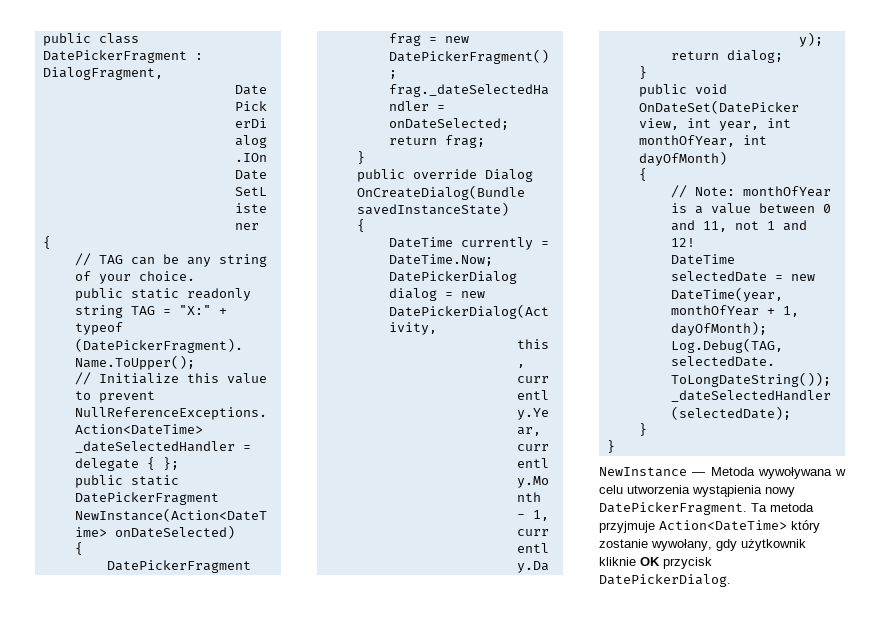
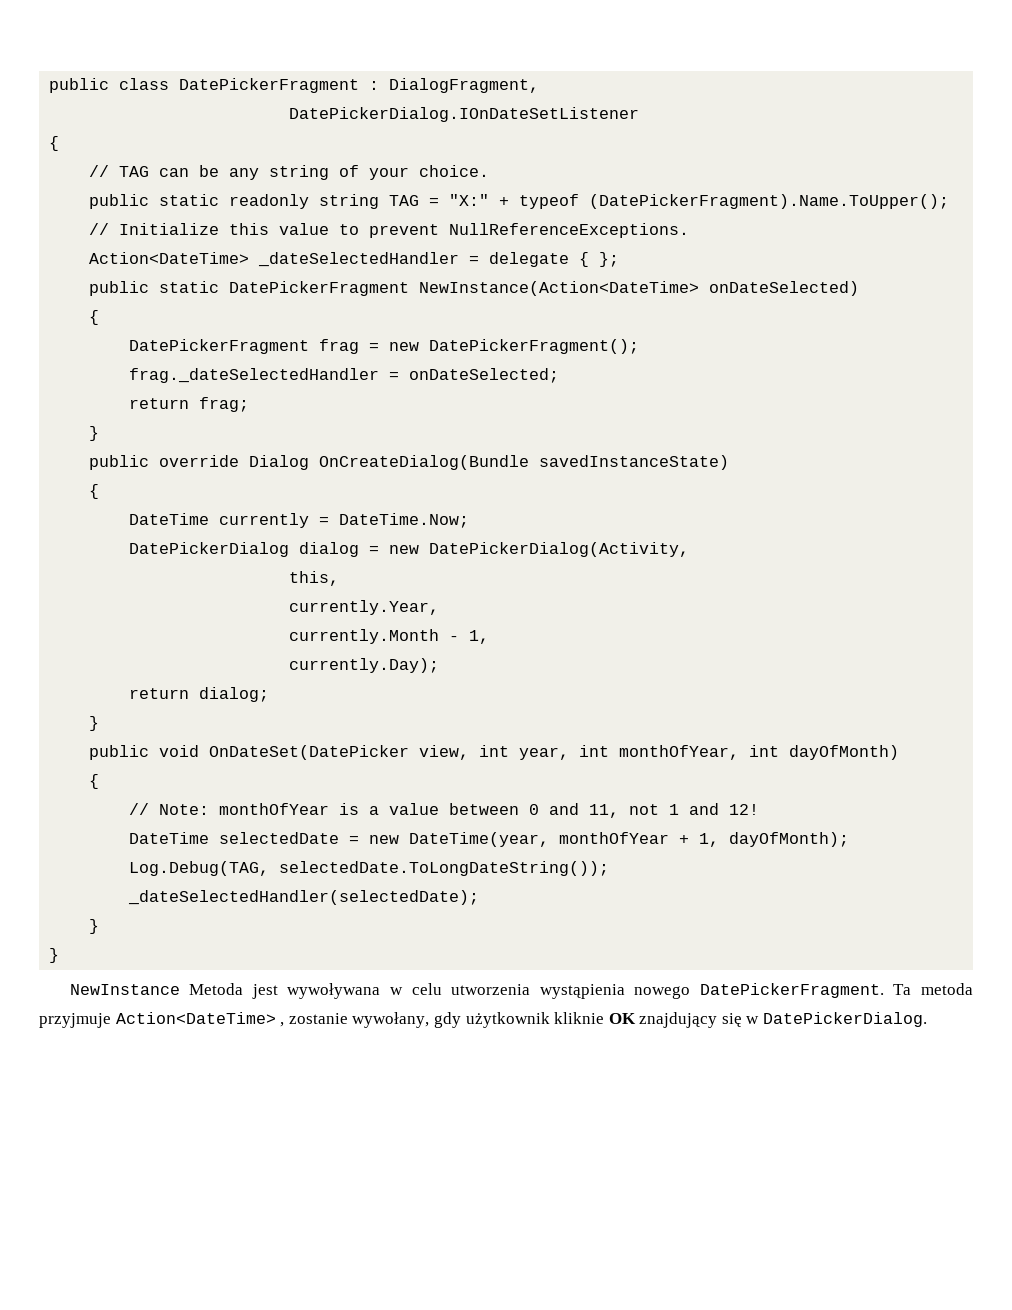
- NewInstance — Metoda wywoływana w celu utworzenia wystąpienia nowy DatePickerFragment.
+ NewInstance Metoda jest wywoływana w celu utworzenia wystąpienia nowego DatePickerFragment.
- Ta metoda przyjmuje Action<DateTime> który zostanie wywołany, gdy użytkownik kliknie OK przycisk DatePickerDialog.
+ Ta metoda przyjmuje Action<DateTime> , zostanie wywołany, gdy użytkownik kliknie OK znajdujący się w DatePickerDialog.

